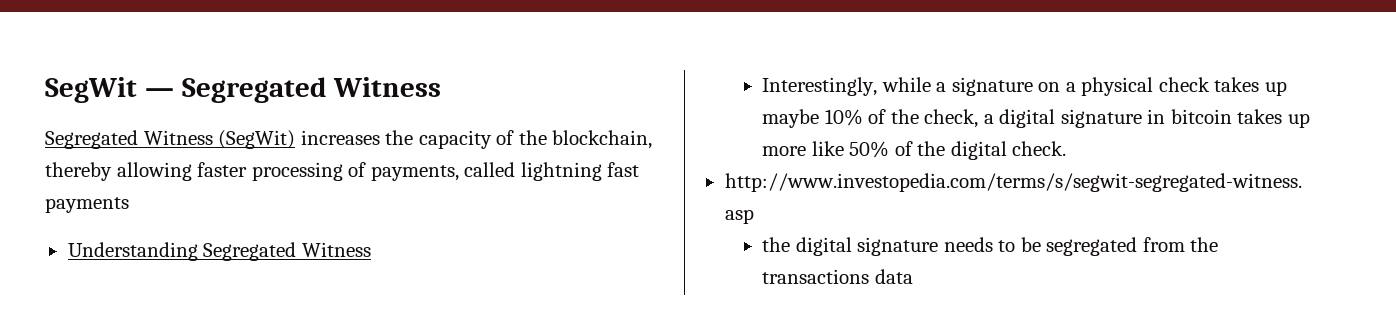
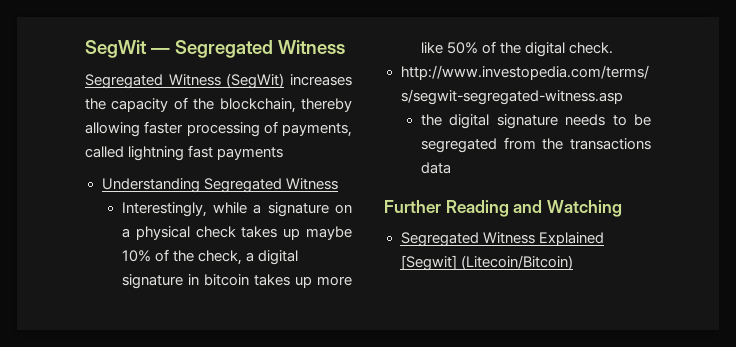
+ Further Reading and Watching
+ Segregated Witness Explained [Segwit] (Litecoin/Bitcoin)

